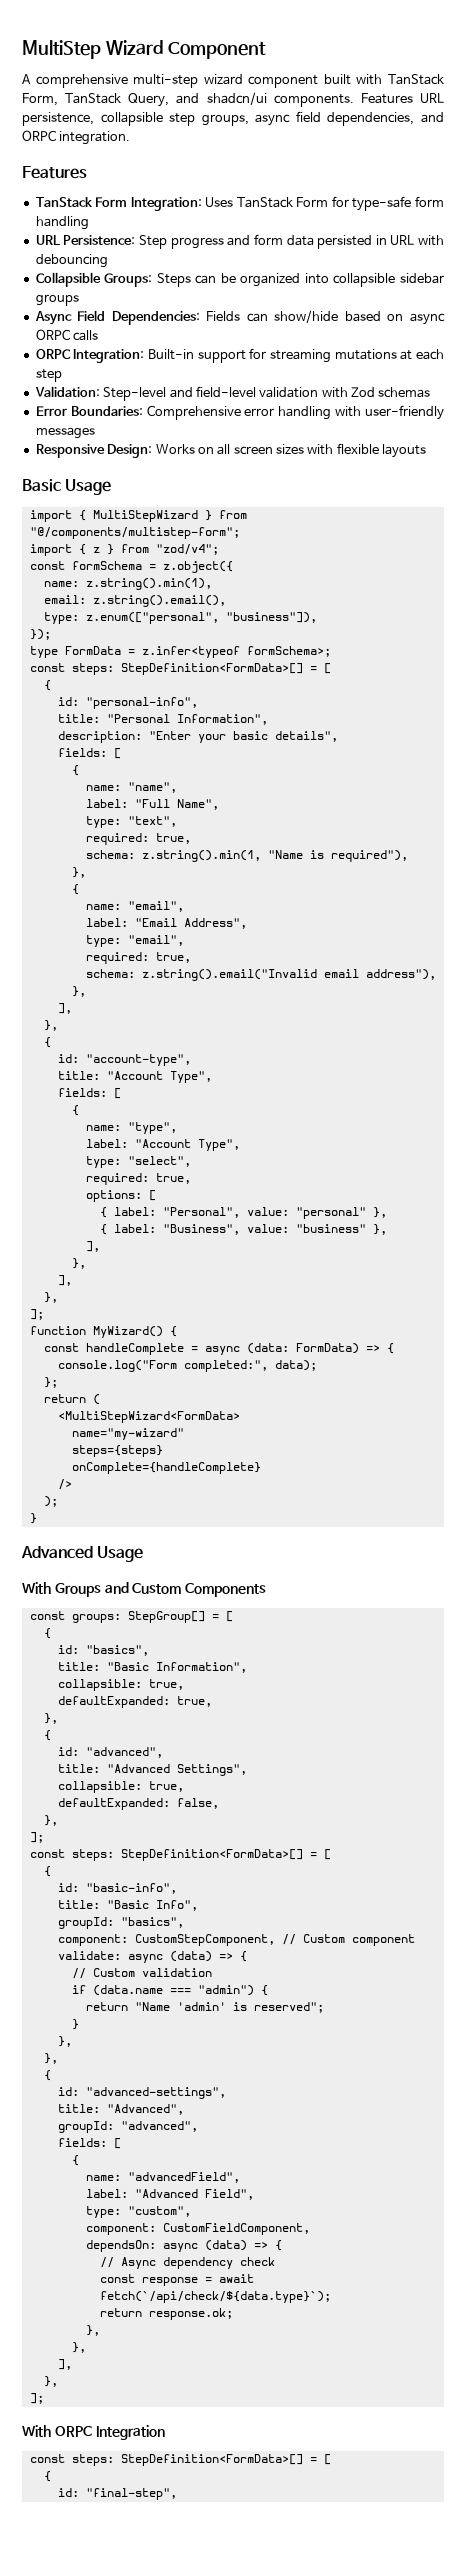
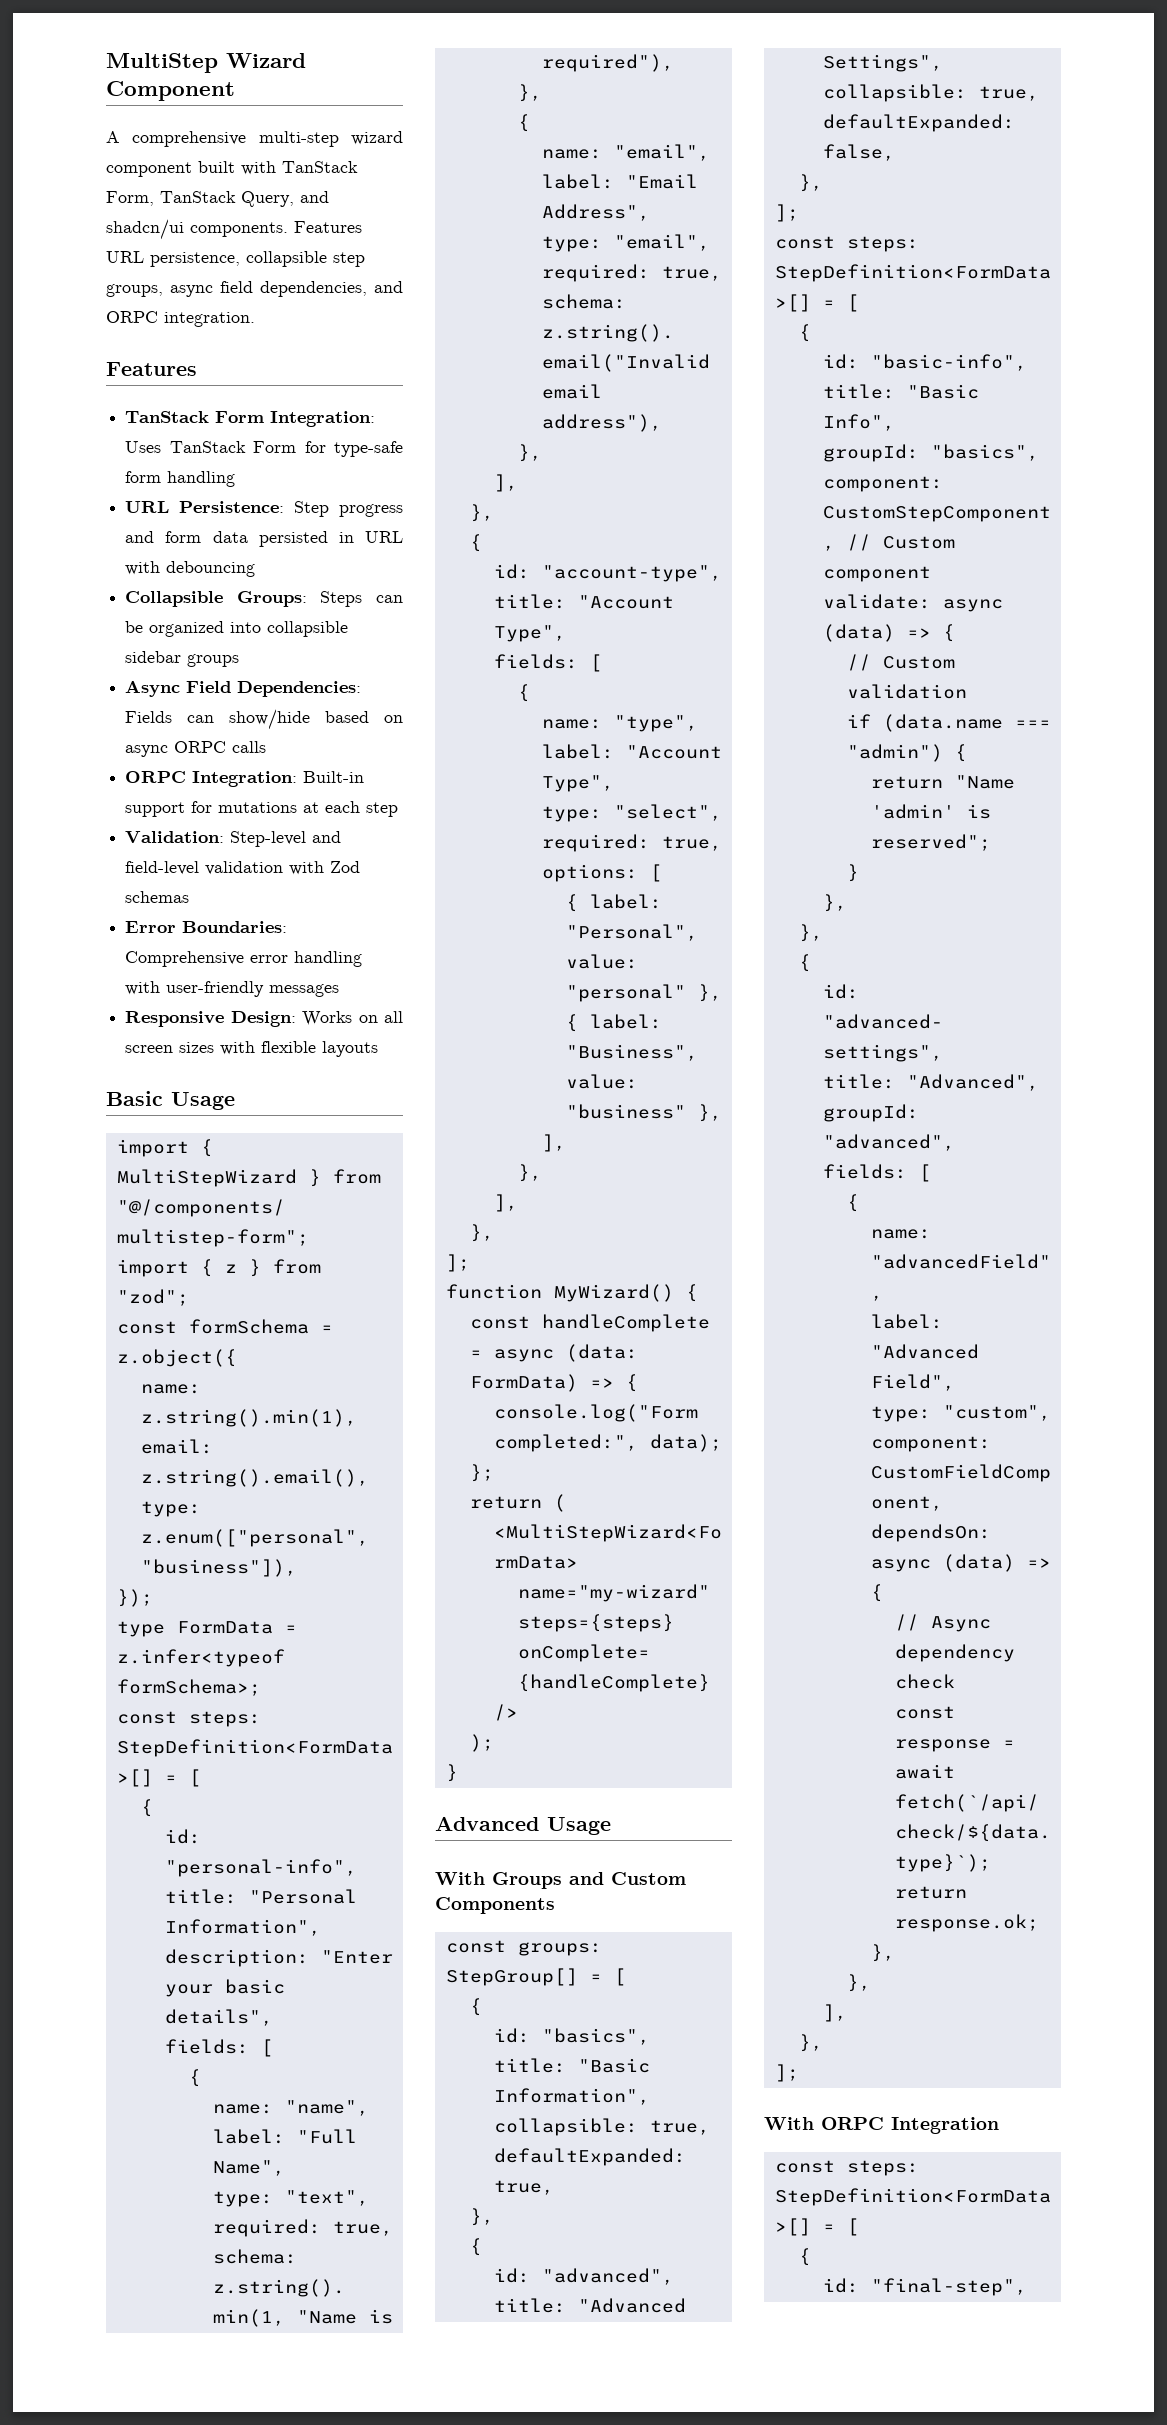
- ORPC Integration: Built-in support for streaming mutations at each step
+ ORPC Integration: Built-in support for mutations at each step
- import { z } from "zod/v4";
+ import { z } from "zod";

